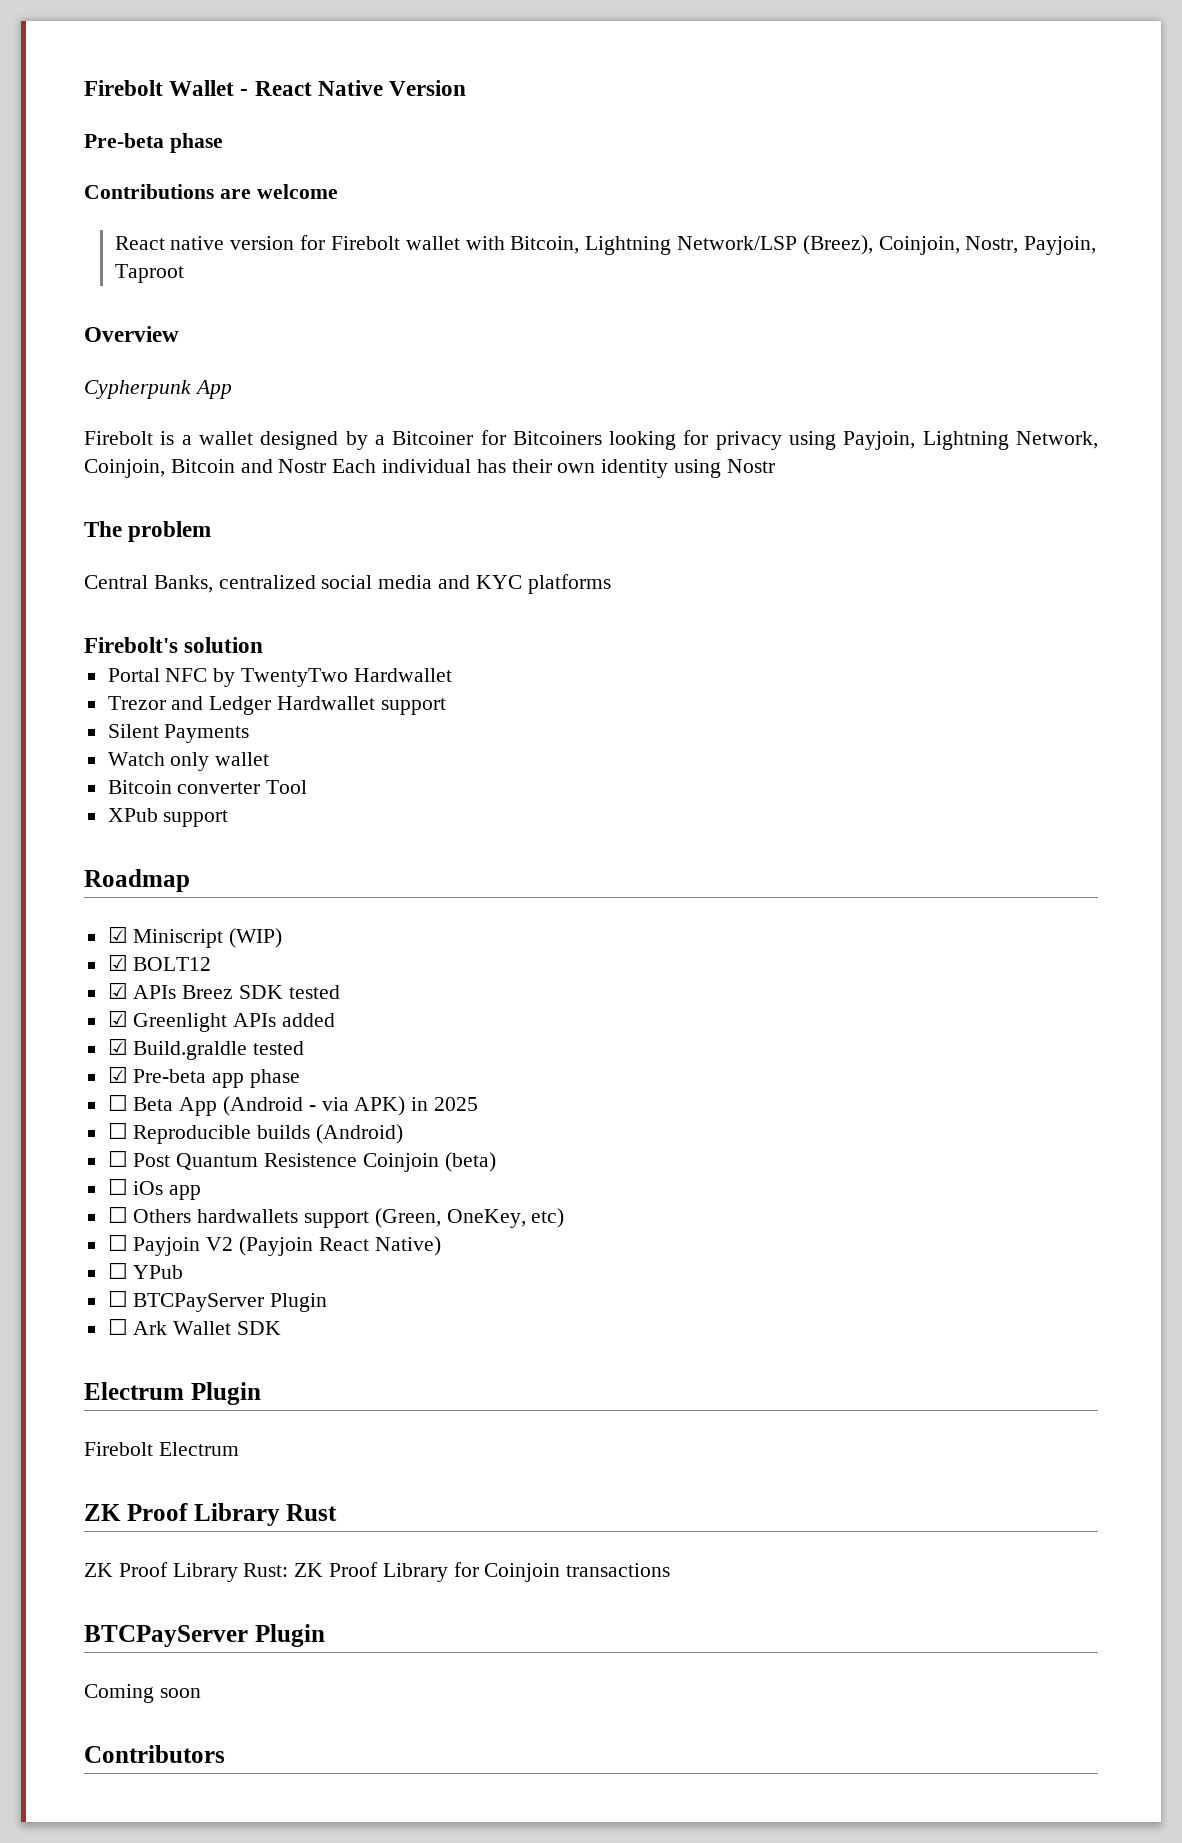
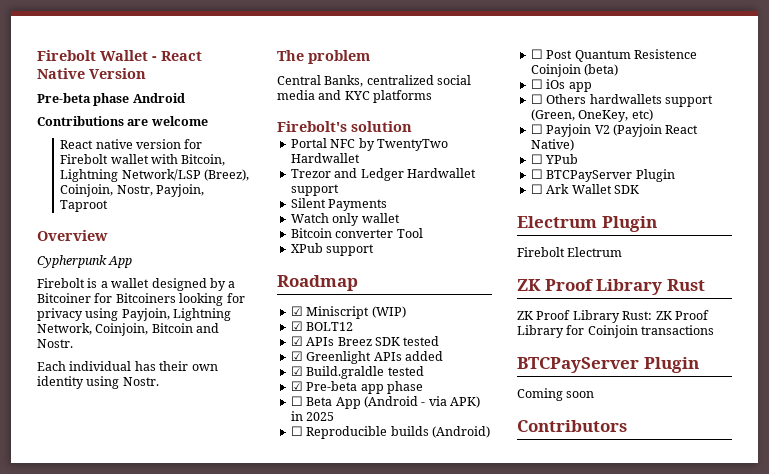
- Pre-beta phase
+ Pre-beta phase Android
- Firebolt is a wallet designed by a Bitcoiner for Bitcoiners looking for privacy using Payjoin, Lightning Network, Coinjoin, Bitcoin and Nostr Each individual has their own identity using Nostr
+ Firebolt is a wallet designed by a Bitcoiner for Bitcoiners looking for privacy using Payjoin, Lightning Network, Coinjoin, Bitcoin and Nostr.
+ Each individual has their own identity using Nostr.

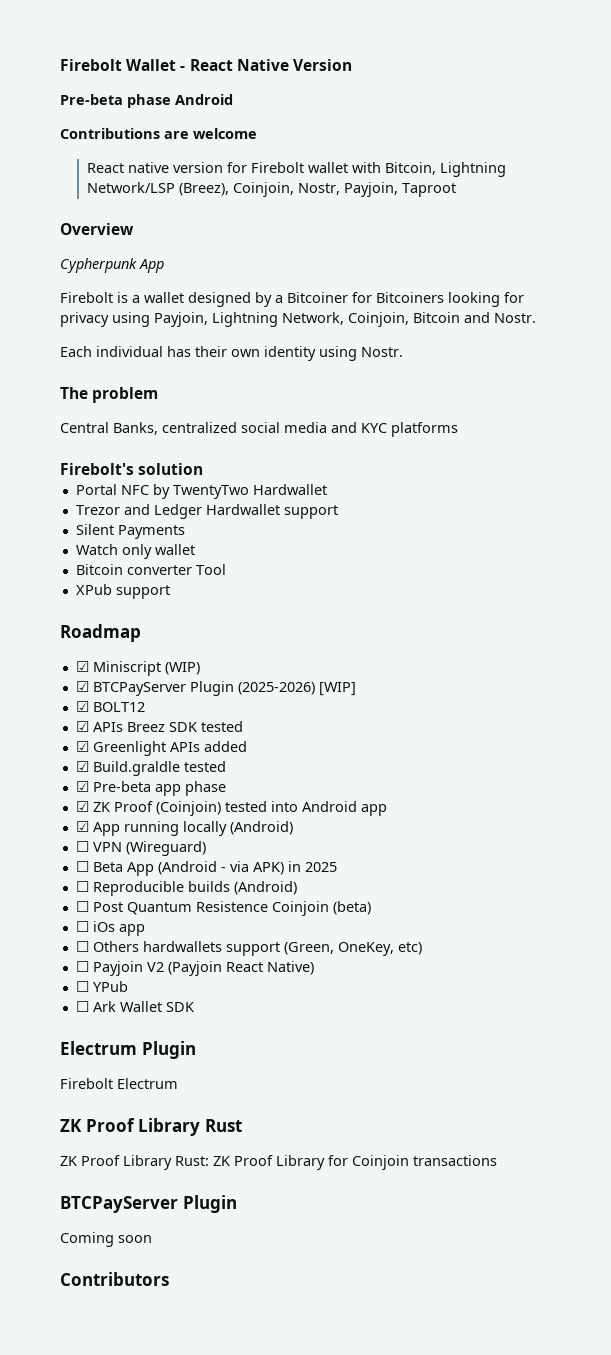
+ ☑ BTCPayServer Plugin (2025-2026) [WIP]
+ ☑ ZK Proof (Coinjoin) tested into Android app
+ ☑ App running locally (Android)
+ ☐ VPN (Wireguard)
- ☐ BTCPayServer Plugin

